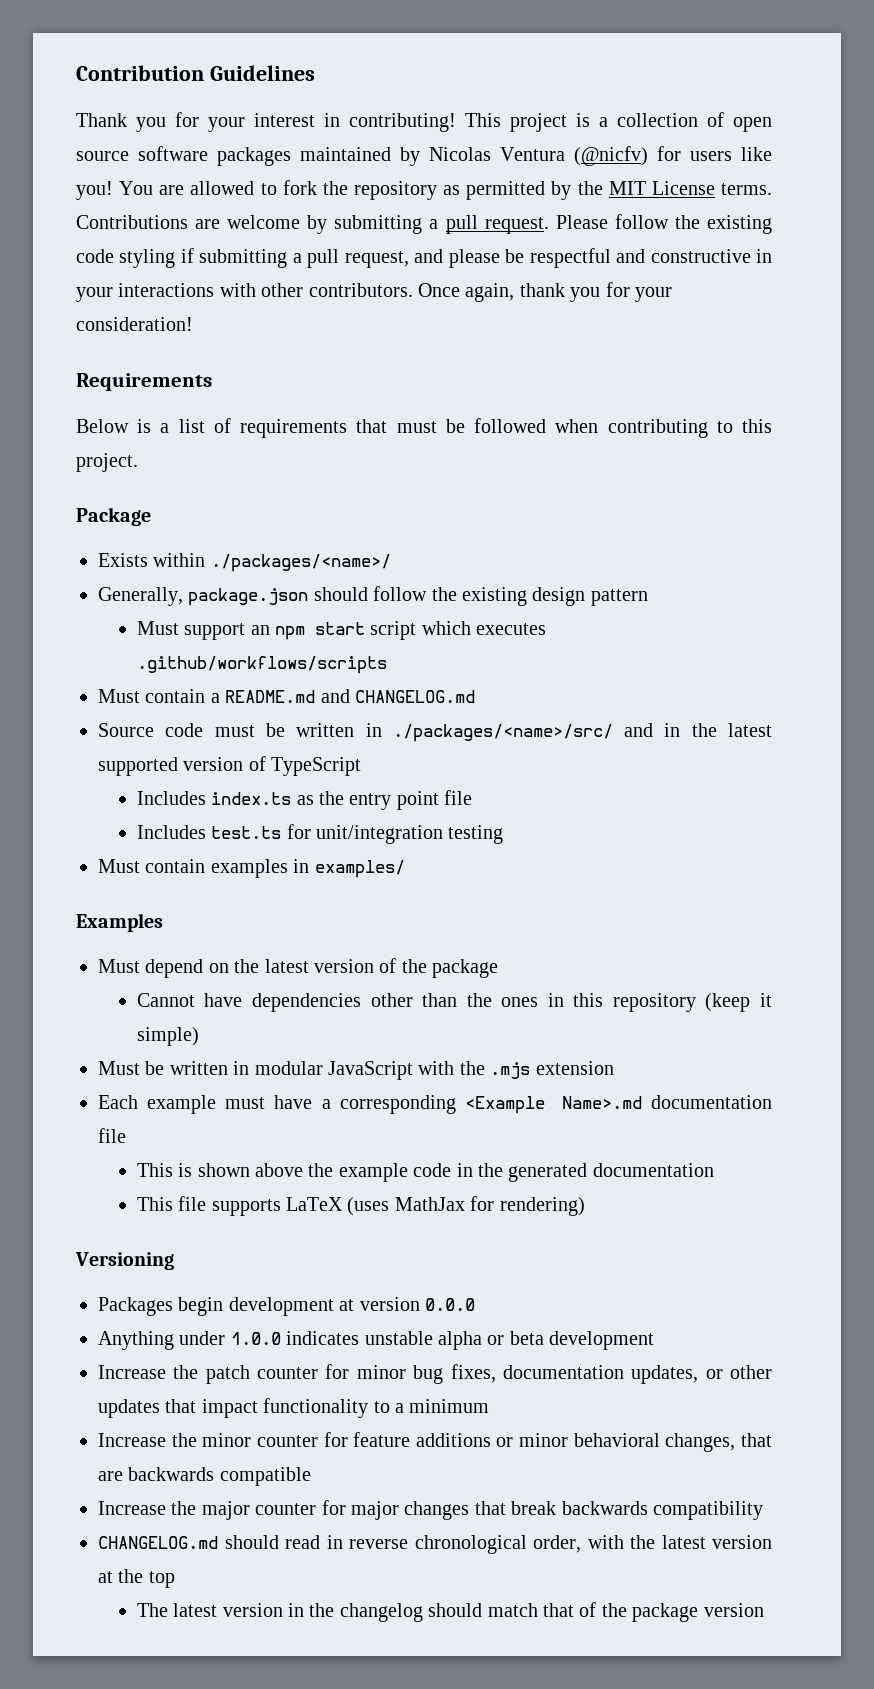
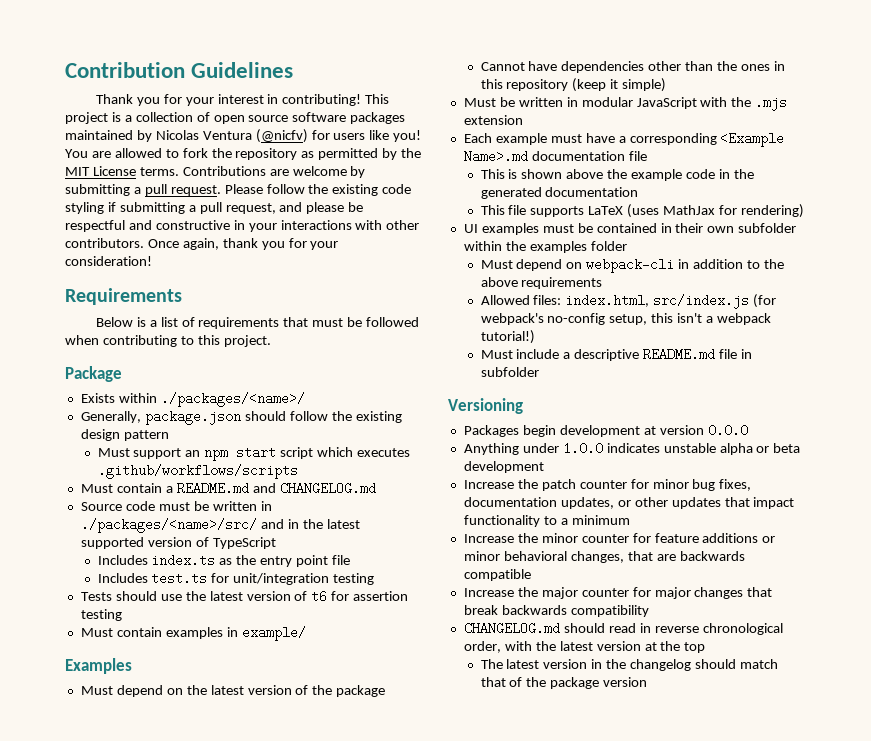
+ Tests should use the latest version of t6 for assertion testing
- Must contain examples in examples/
+ Must contain examples in example/
+ UI examples must be contained in their own subfolder within the examples folder
+ Must depend on webpack-cli in addition to the above requirements
+ Allowed files: index.html, src/index.js (for webpack's no-config setup, this isn't a webpack tutorial!)
+ Must include a descriptive README.md file in subfolder

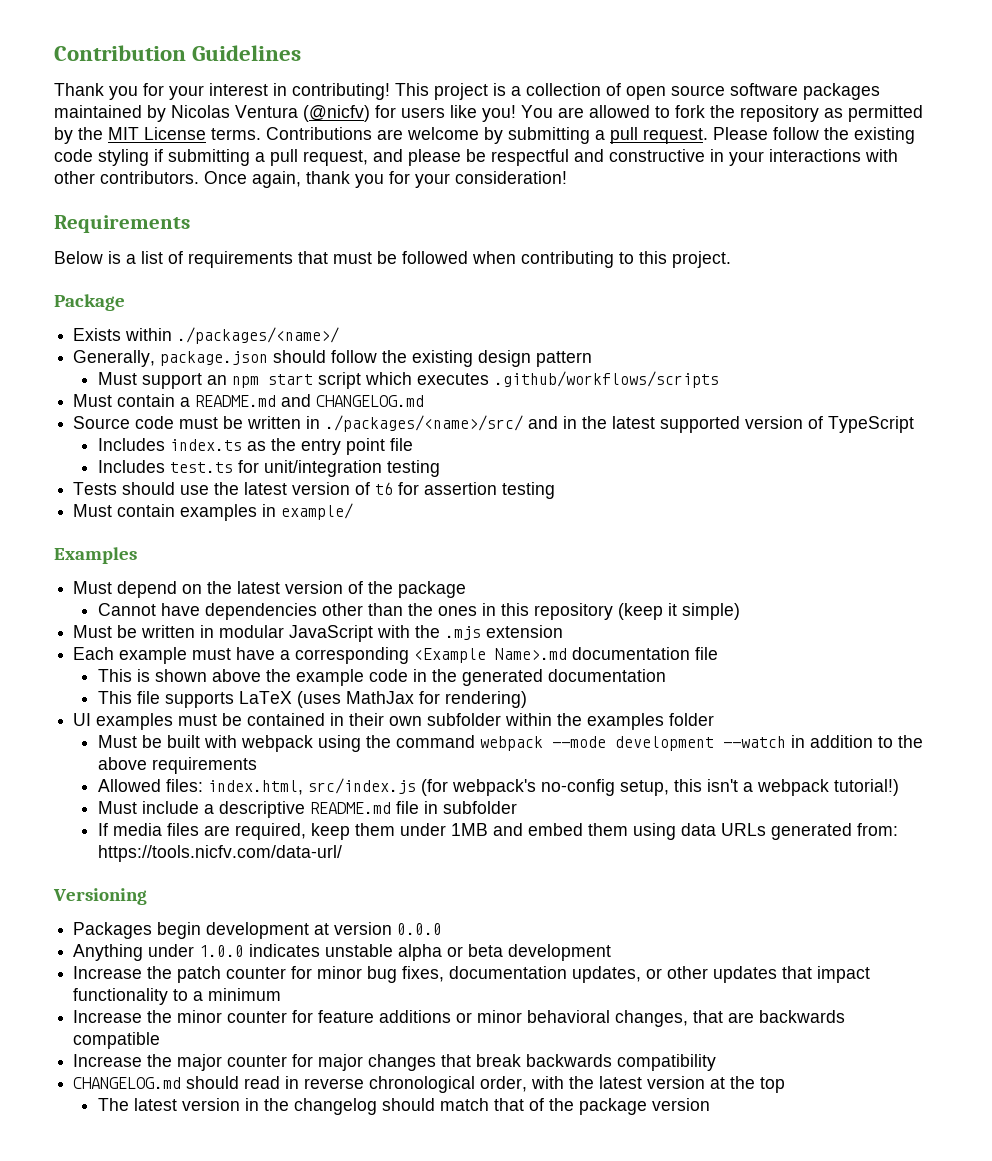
- Must depend on webpack-cli in addition to the above requirements
+ Must be built with webpack using the command webpack --mode development --watch in addition to the above requirements
+ If media files are required, keep them under 1MB and embed them using data URLs generated from: https://tools.nicfv.com/data-url/

